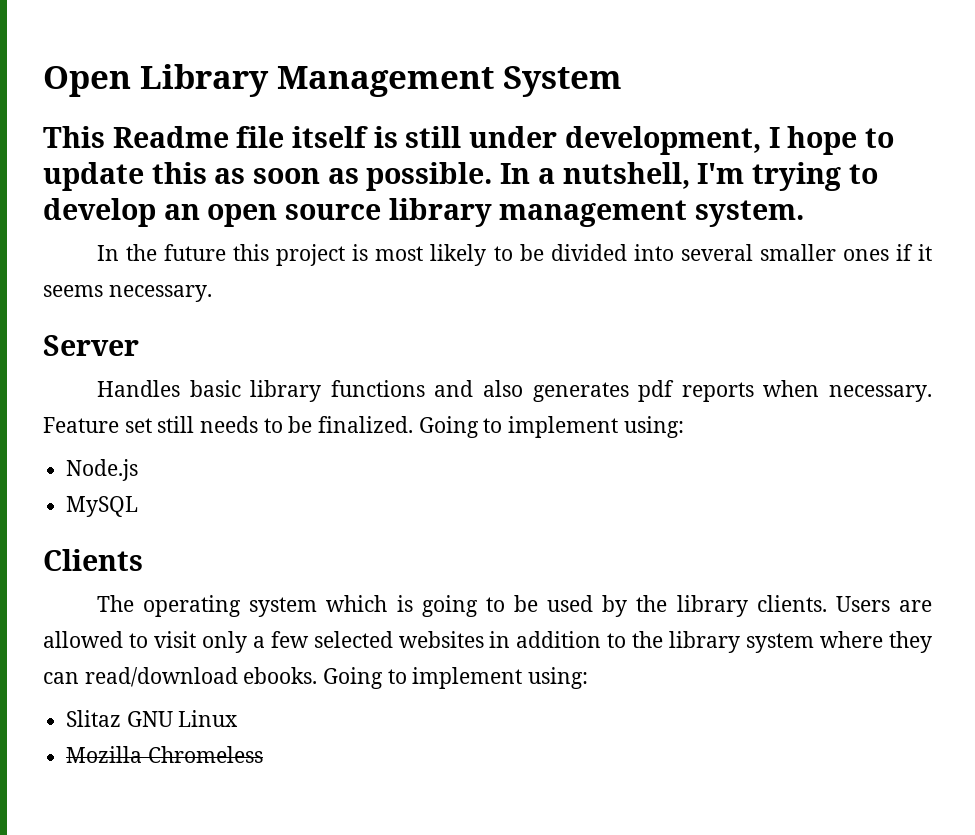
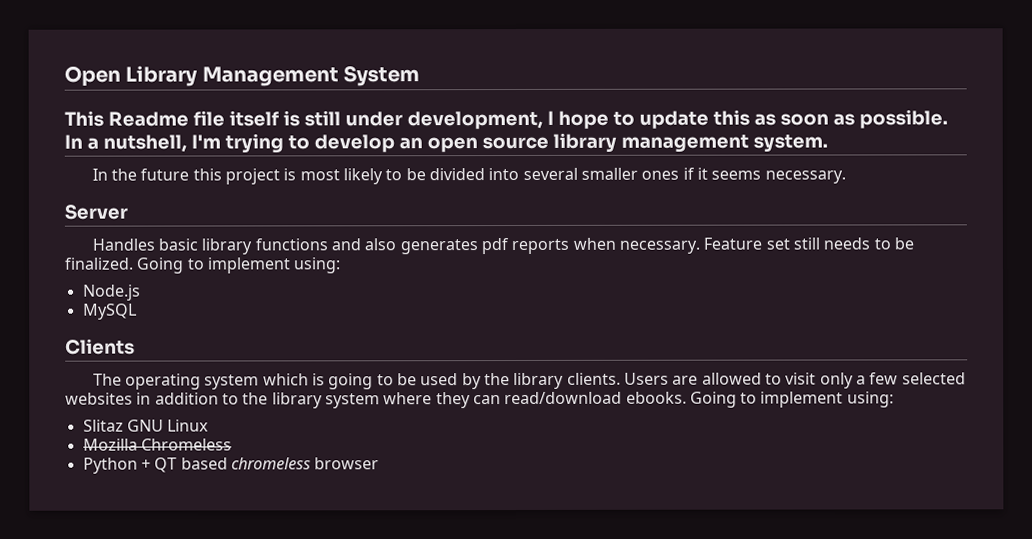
+ Python + QT based chromeless browser

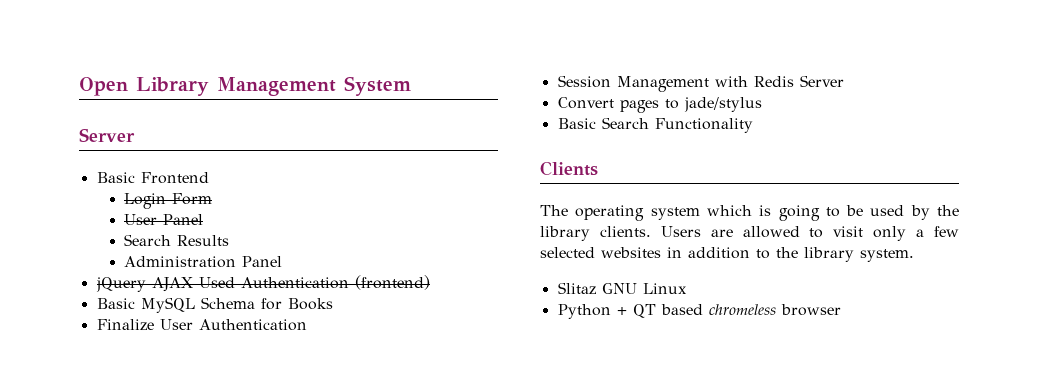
  Open Library Management System
- This Readme file itself is still under development, I hope to update this as soon as possible. In a nutshell, I'm trying to develop an open source library management system.
- In the future this project is most likely to be divided into several smaller ones if it seems necessary.
  Server
- Handles basic library functions and also generates pdf reports when necessary. Feature set still needs to be finalized. Going to implement using:
- Node.js
- MySQL
+ Basic Frontend
+ Login Form
+ User Panel
+ Search Results
+ Administration Panel
+ jQuery AJAX Used Authentication (frontend)
+ Basic MySQL Schema for Books
+ Finalize User Authentication
+ Session Management with Redis Server
+ Convert pages to jade/stylus
+ Basic Search Functionality
- Users are allowed to visit only a few selected websites in addition to the library system where they can read/download ebooks. Going to implement using:
+ Users are allowed to visit only a few selected websites in addition to the library system.
- Mozilla Chromeless

